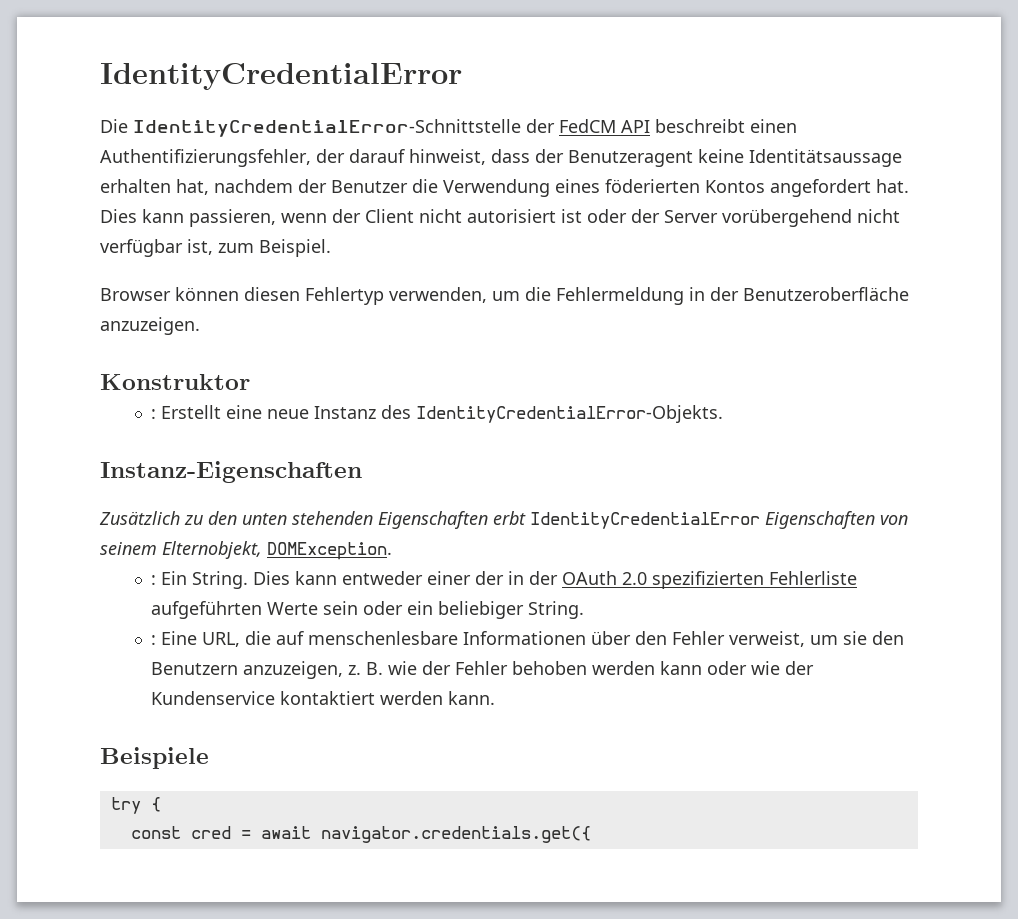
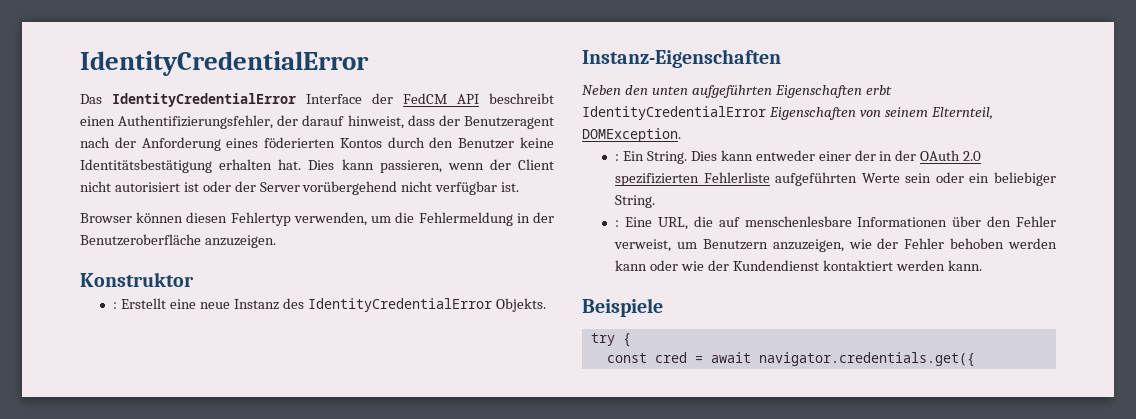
- Die IdentityCredentialError-Schnittstelle der FedCM API beschreibt einen Authentifizierungsfehler, der darauf hinweist, dass der Benutzeragent keine Identitätsaussage erhalten hat, nachdem der Benutzer die Verwendung eines föderierten Kontos angefordert hat.
+ Das IdentityCredentialError Interface der FedCM API beschreibt einen Authentifizierungsfehler, der darauf hinweist, dass der Benutzeragent nach der Anforderung eines föderierten Kontos durch den Benutzer keine Identitätsbestätigung erhalten hat.
- Dies kann passieren, wenn der Client nicht autorisiert ist oder der Server vorübergehend nicht verfügbar ist, zum Beispiel.
+ Dies kann passieren, wenn der Client nicht autorisiert ist oder der Server vorübergehend nicht verfügbar ist.
- : Erstellt eine neue Instanz des IdentityCredentialError-Objekts.
+ : Erstellt eine neue Instanz des IdentityCredentialError Objekts.
- Zusätzlich zu den unten stehenden Eigenschaften erbt IdentityCredentialError Eigenschaften von seinem Elternobjekt, DOMException.
+ Neben den unten aufgeführten Eigenschaften erbt IdentityCredentialError Eigenschaften von seinem Elternteil, DOMException.
- : Eine URL, die auf menschenlesbare Informationen über den Fehler verweist, um sie den Benutzern anzuzeigen, z. B. wie der Fehler behoben werden kann oder wie der Kundenservice kontaktiert werden kann.
+ : Eine URL, die auf menschenlesbare Informationen über den Fehler verweist, um Benutzern anzuzeigen, wie der Fehler behoben werden kann oder wie der Kundendienst kontaktiert werden kann.

